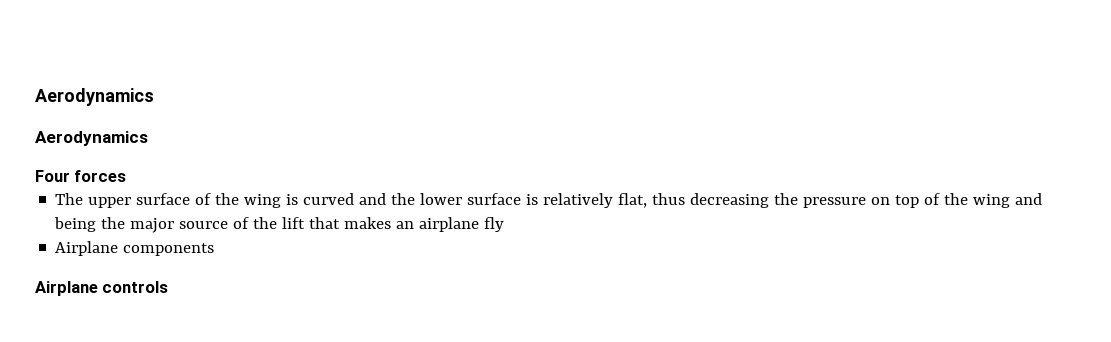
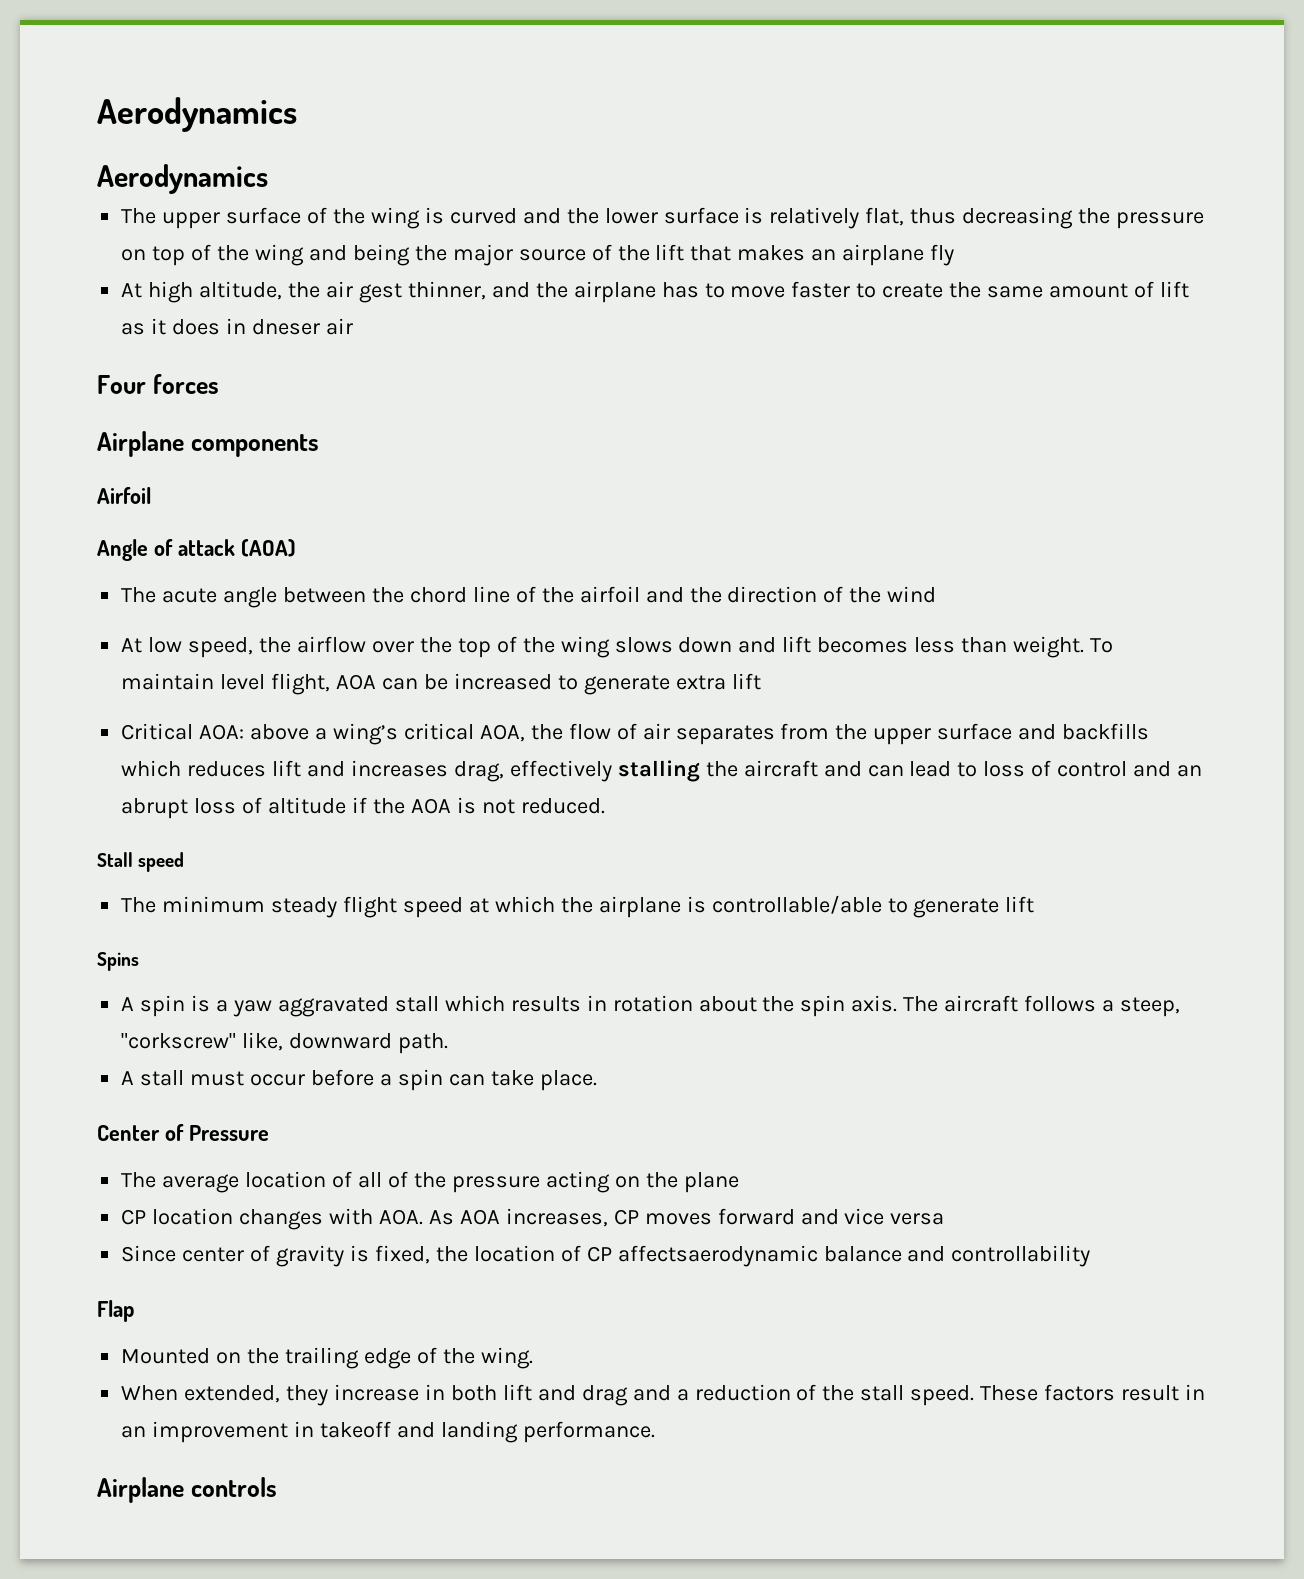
- Four forces
+ At high altitude, the air gest thinner, and the airplane has to move faster to create the same amount of lift as it does in dneser air
+ Four forces
  Airplane components
+ Airfoil
+ Angle of attack (AOA)
+ The acute angle between the chord line of the airfoil and the direction of the wind
+ At low speed, the airflow over the top of the wing slows down and lift becomes less than weight. To maintain level flight, AOA can be increased to generate extra lift
+ Critical AOA: above a wing’s critical AOA, the flow of air separates from the upper surface and backfills which reduces lift and increases drag, effectively stalling the aircraft and can lead to loss of control and an abrupt loss of altitude if the AOA is not reduced.
+ Stall speed
+ The minimum steady flight speed at which the airplane is controllable/able to generate lift
+ Spins
+ A spin is a yaw aggravated stall which results in rotation about the spin axis. The aircraft follows a steep, "corkscrew" like, downward path.
+ A stall must occur before a spin can take place.
+ Center of Pressure
+ The average location of all of the pressure acting on the plane
+ CP location changes with AOA. As AOA increases, CP moves forward and vice versa
+ Since center of gravity is fixed, the location of CP affectsaerodynamic balance and controllability
+ Flap
+ Mounted on the trailing edge of the wing.
+ When extended, they increase in both lift and drag and a reduction of the stall speed. These factors result in an improvement in takeoff and landing performance.

